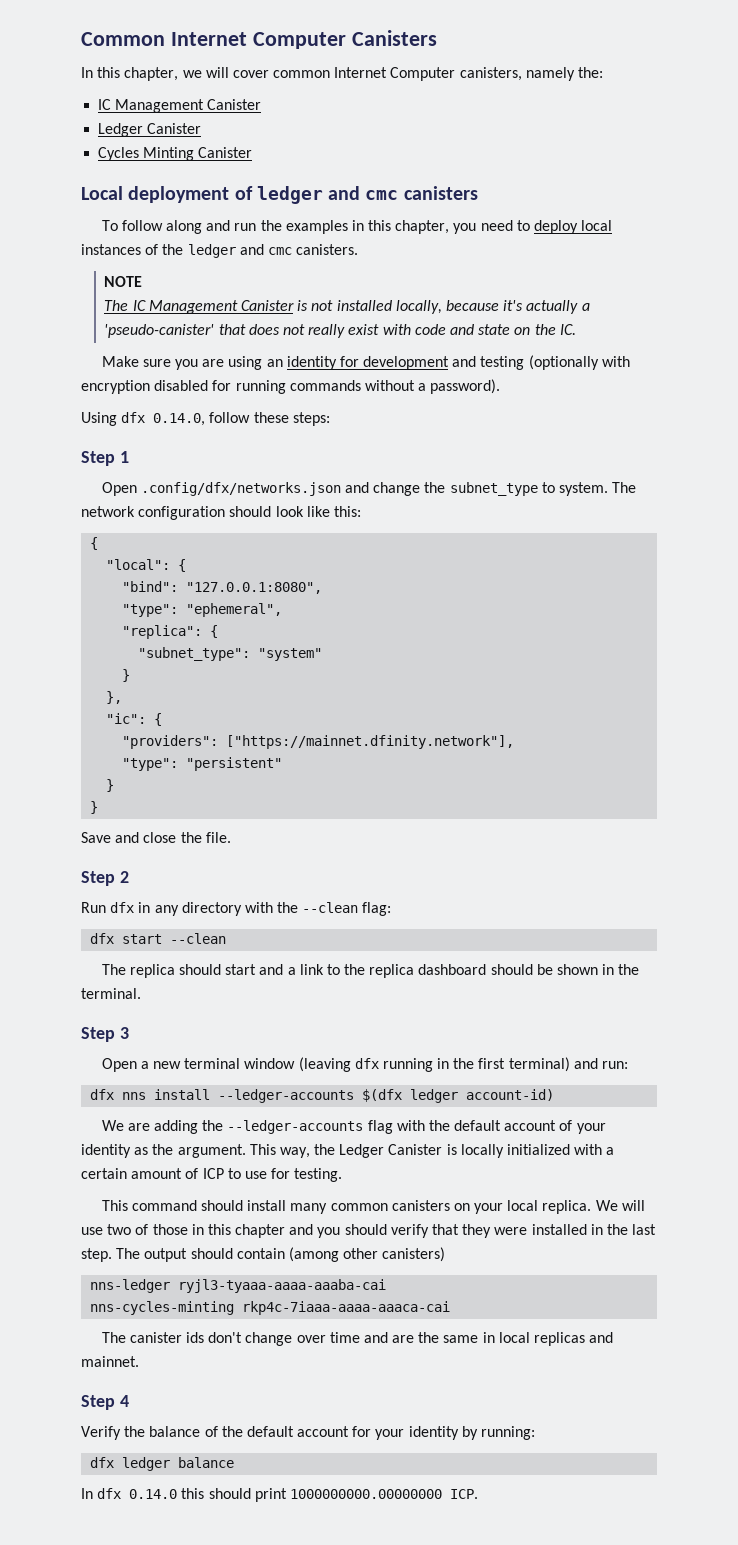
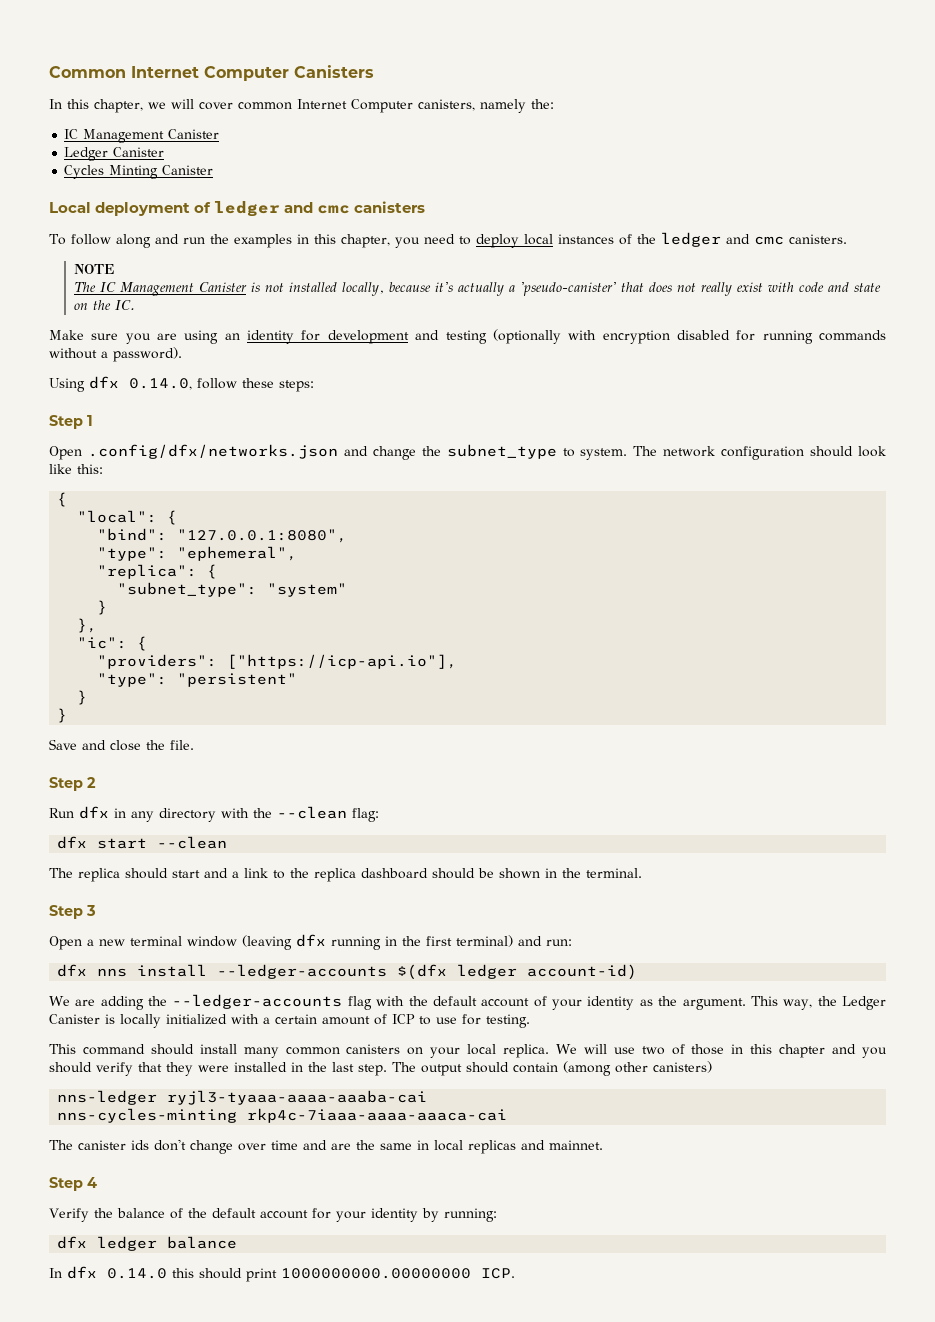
- "providers": ["https://mainnet.dfinity.network"],
+ "providers": ["https://icp-api.io"],

